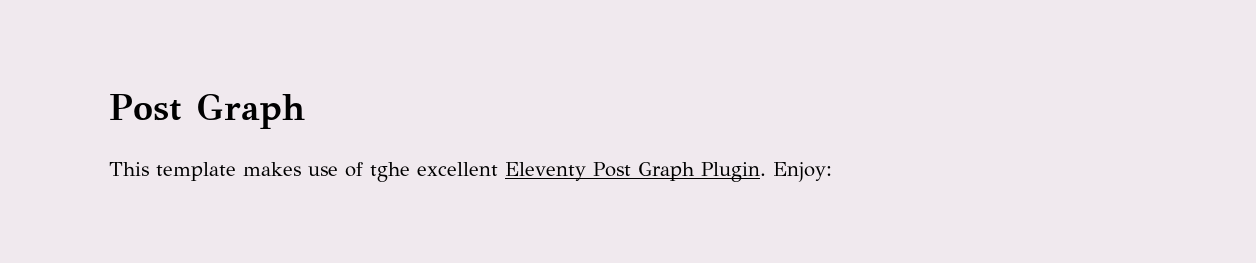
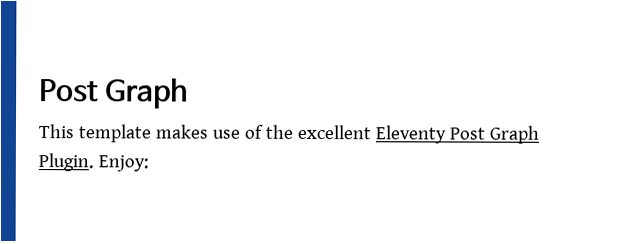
- This template makes use of tghe excellent Eleventy Post Graph Plugin.
+ This template makes use of the excellent Eleventy Post Graph Plugin.

